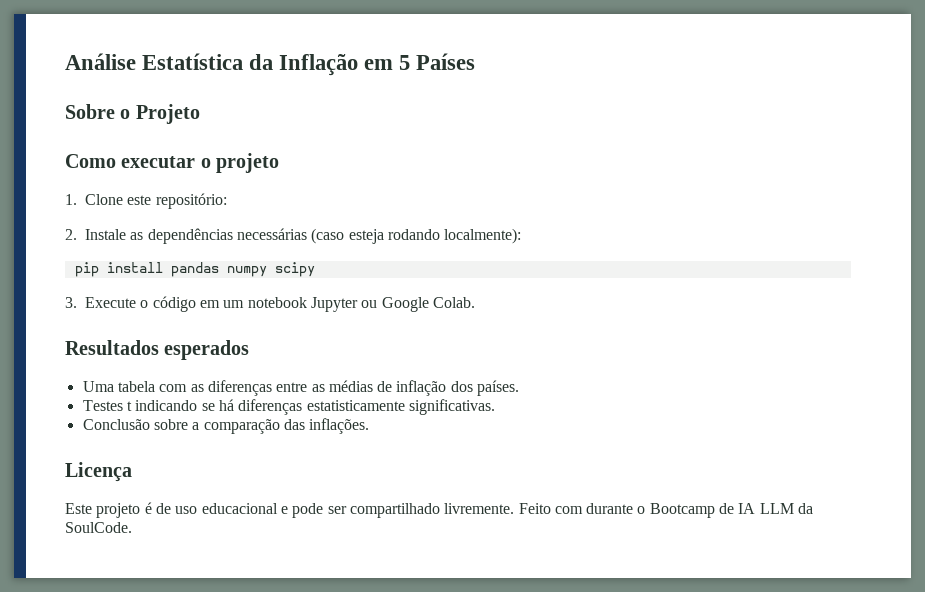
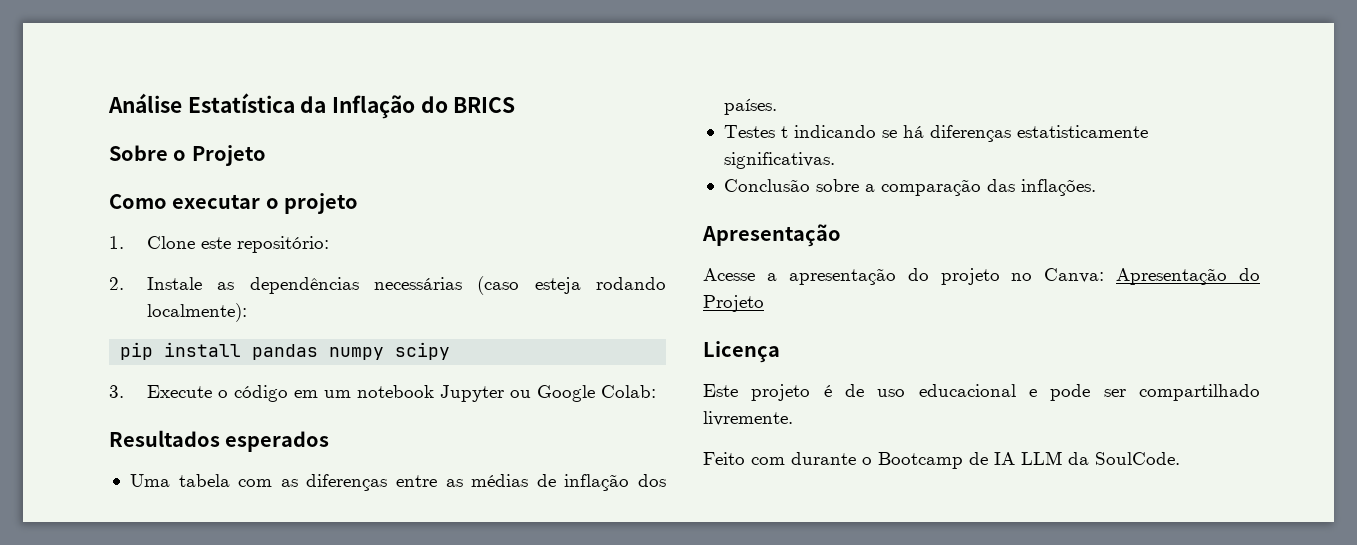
- Análise Estatística da Inflação em 5 Países
+ Análise Estatística da Inflação do BRICS
- 3. Execute o código em um notebook Jupyter ou Google Colab.
+ 3. Execute o código em um notebook Jupyter ou Google Colab:
  Conclusão sobre a comparação das inflações.
+ Apresentação
+ Acesse a apresentação do projeto no Canva: Apresentação do Projeto
- Este projeto é de uso educacional e pode ser compartilhado livremente. Feito com durante o Bootcamp de IA LLM da SoulCode.
+ Este projeto é de uso educacional e pode ser compartilhado livremente.
+ Feito com durante o Bootcamp de IA LLM da SoulCode.

